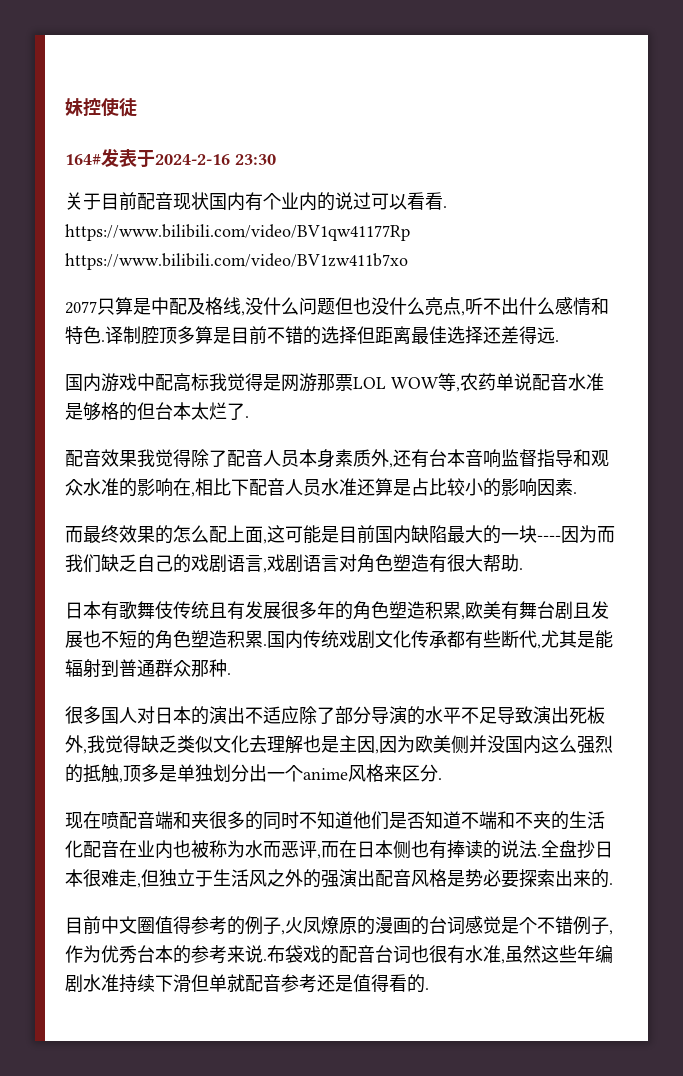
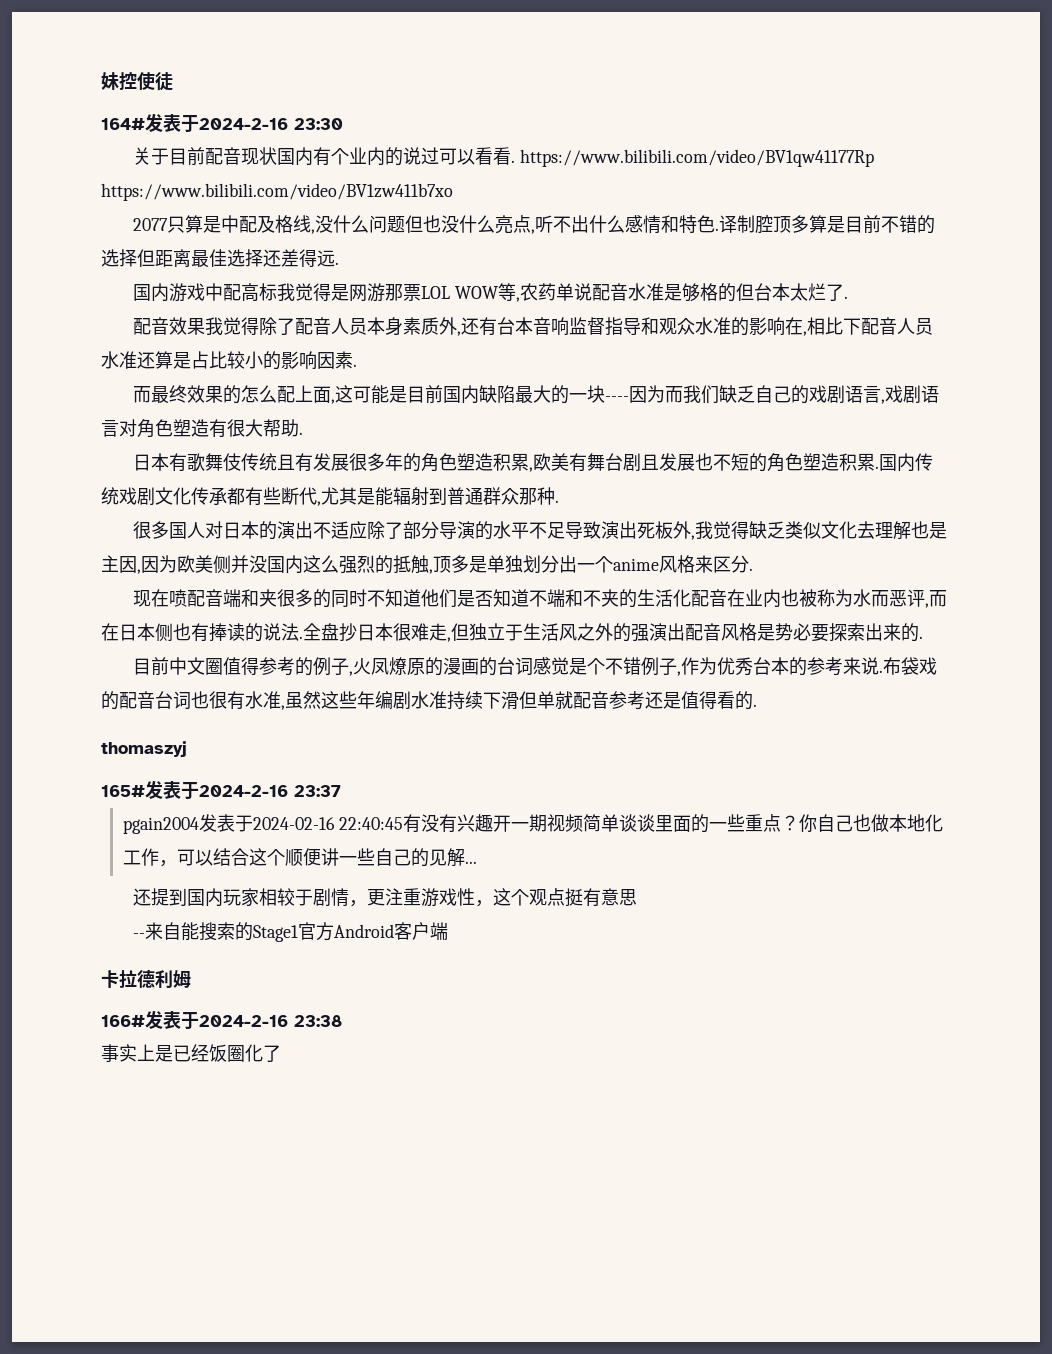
+ thomaszyj
+ 165#发表于2024-2-16 23:37
+ pgain2004发表于2024-02-16 22:40:45有没有兴趣开一期视频简单谈谈里面的一些重点？你自己也做本地化工作，可以结合这个顺便讲一些自己的见解...
+ 还提到国内玩家相较于剧情，更注重游戏性，这个观点挺有意思
+ --来自能搜索的Stage1官方Android客户端
+ 卡拉德利姆
+ 166#发表于2024-2-16 23:38
+ 事实上是已经饭圈化了

